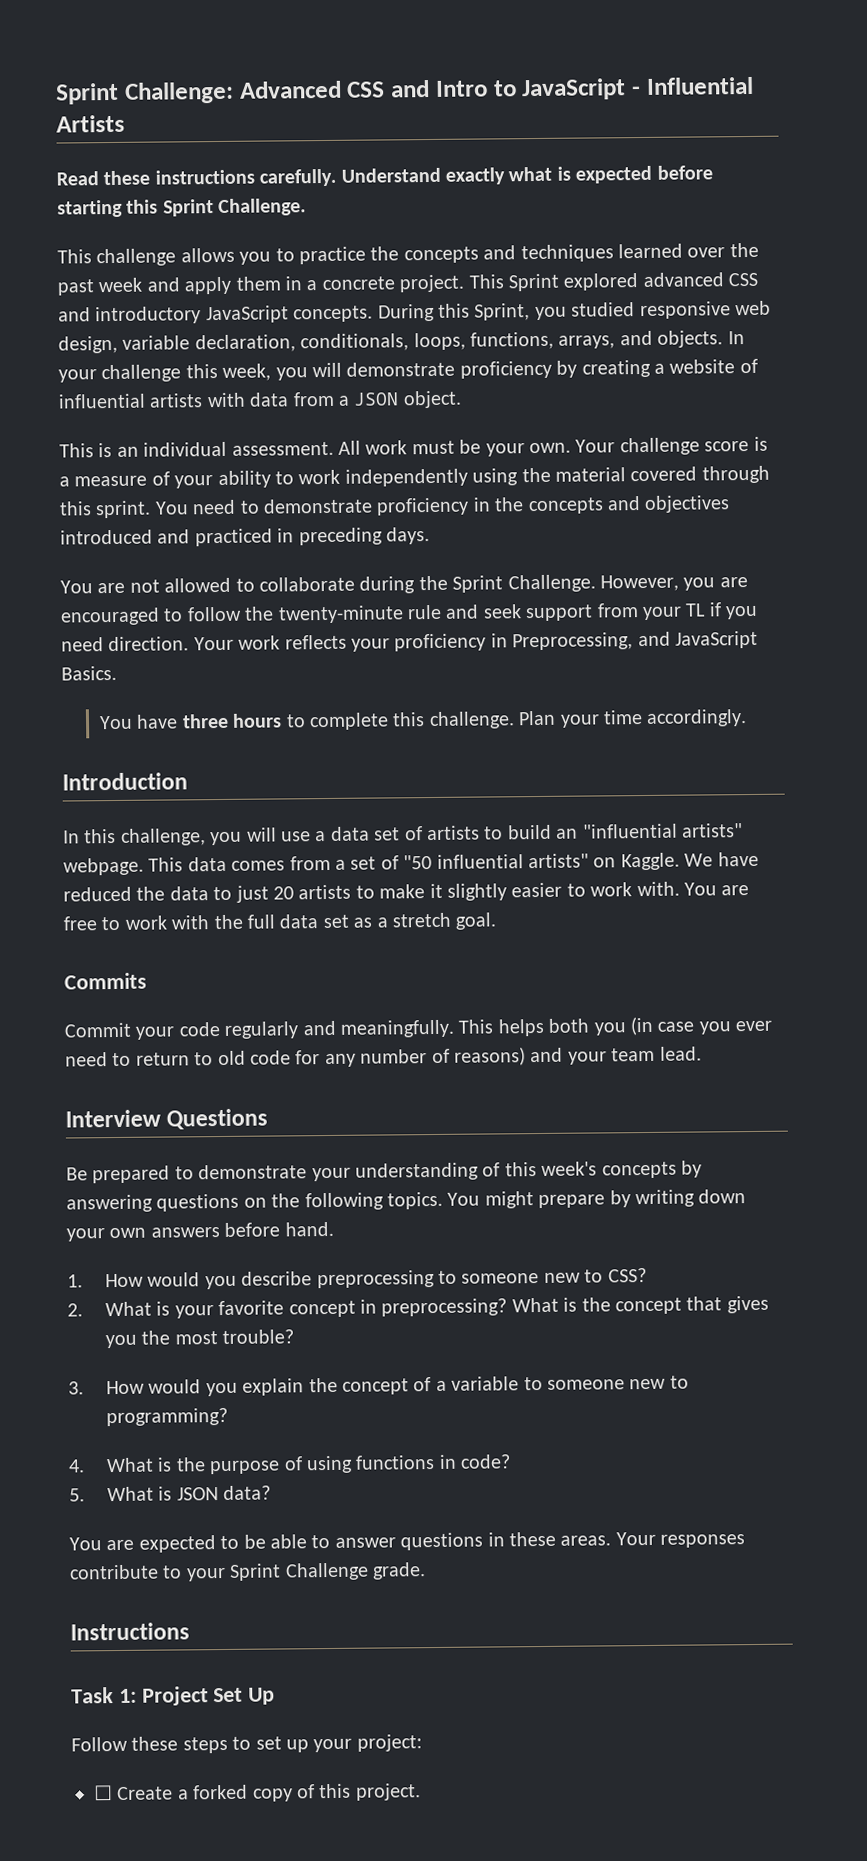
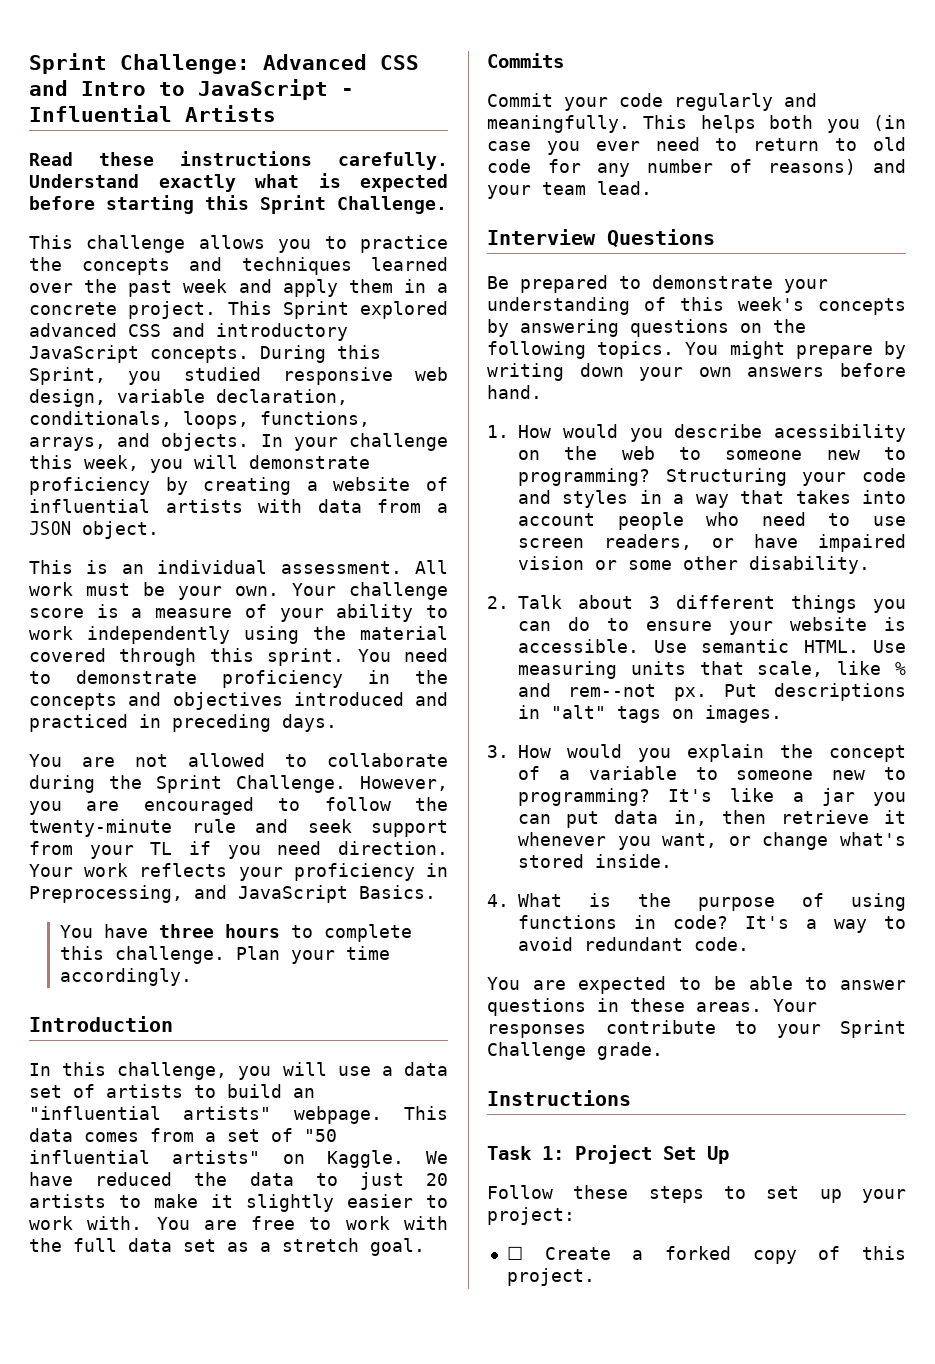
- 1. How would you describe preprocessing to someone new to CSS?
- 2. What is your favorite concept in preprocessing? What is the concept that gives you the most trouble?
+ 1. How would you describe acessibility on the web to someone new to programming? Structuring your code and styles in a way that takes into account people who need to use screen readers, or have impaired vision or some other disability.
+ 2. Talk about 3 different things you can do to ensure your website is accessible. Use semantic HTML. Use measuring units that scale, like % and rem--not px. Put descriptions in "alt" tags on images.
+ It's like a jar you can put data in, then retrieve it whenever you want, or change what's stored inside.
- 4. What is the purpose of using functions in code?
- 5. What is JSON data?
+ 4. What is the purpose of using functions in code? It's a way to avoid redundant code.

